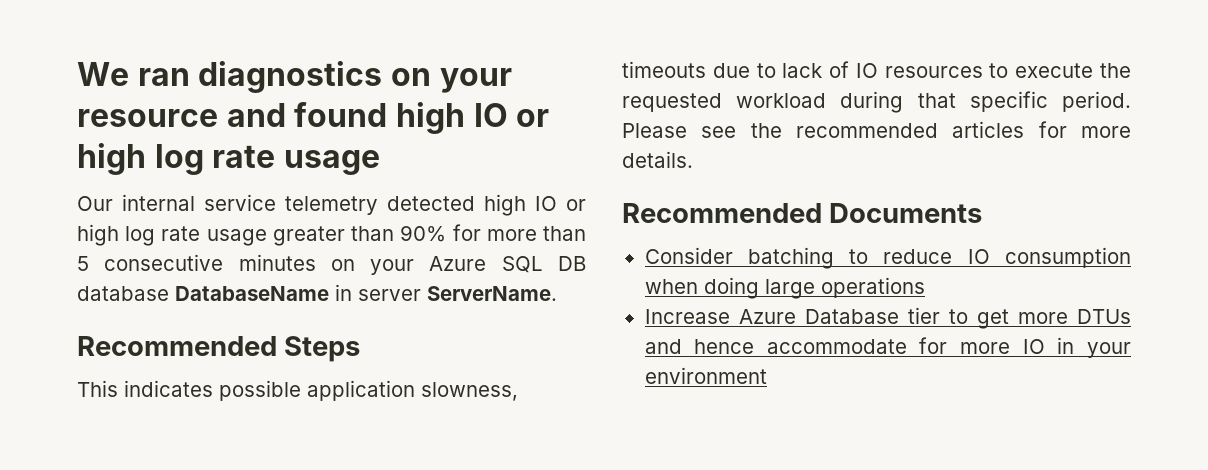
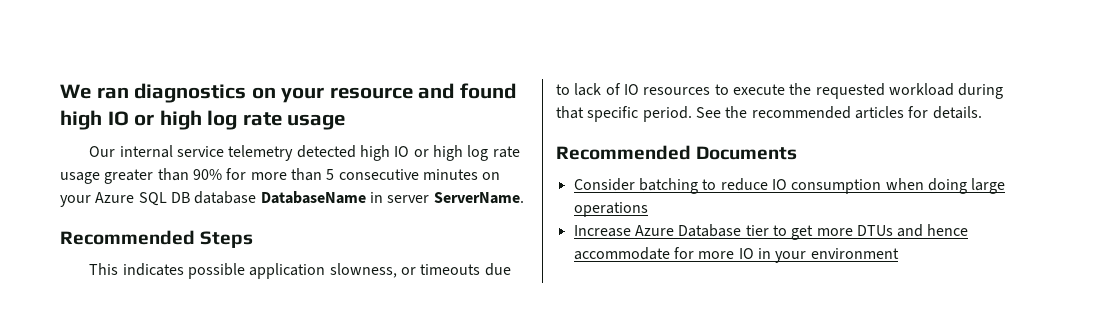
- This indicates possible application slowness, timeouts due to lack of IO resources to execute the requested workload during that specific period.
+ This indicates possible application slowness, or timeouts due to lack of IO resources to execute the requested workload during that specific period.
- Please see the recommended articles for more details.
+ See the recommended articles for details.

